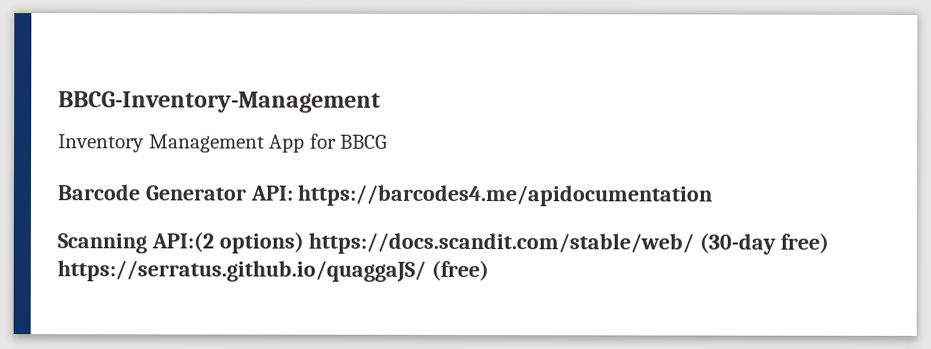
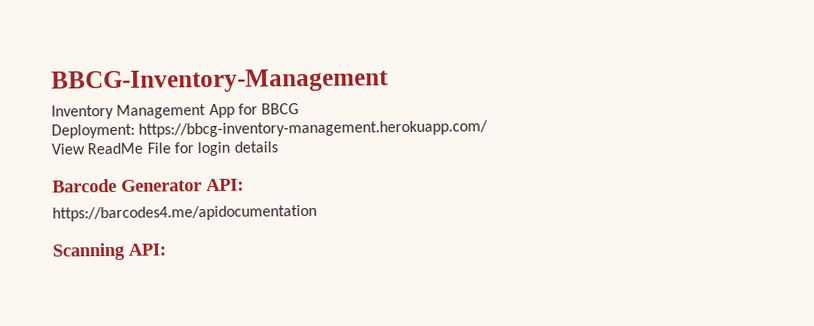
+ Deployment: https://bbcg-inventory-management.herokuapp.com/
+ View ReadMe File for login details
- Barcode Generator API: https://barcodes4.me/apidocumentation
+ Barcode Generator API:
+ https://barcodes4.me/apidocumentation
- Scanning API:(2 options) https://docs.scandit.com/stable/web/ (30-day free) https://serratus.github.io/quaggaJS/ (free)
+ Scanning API:

